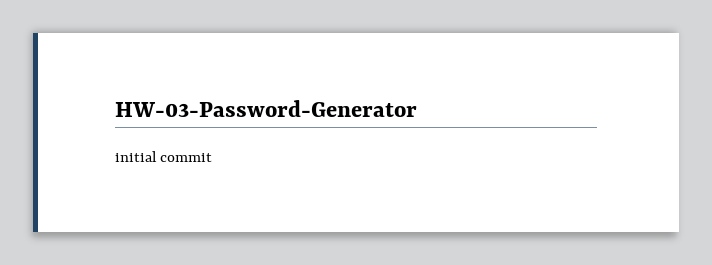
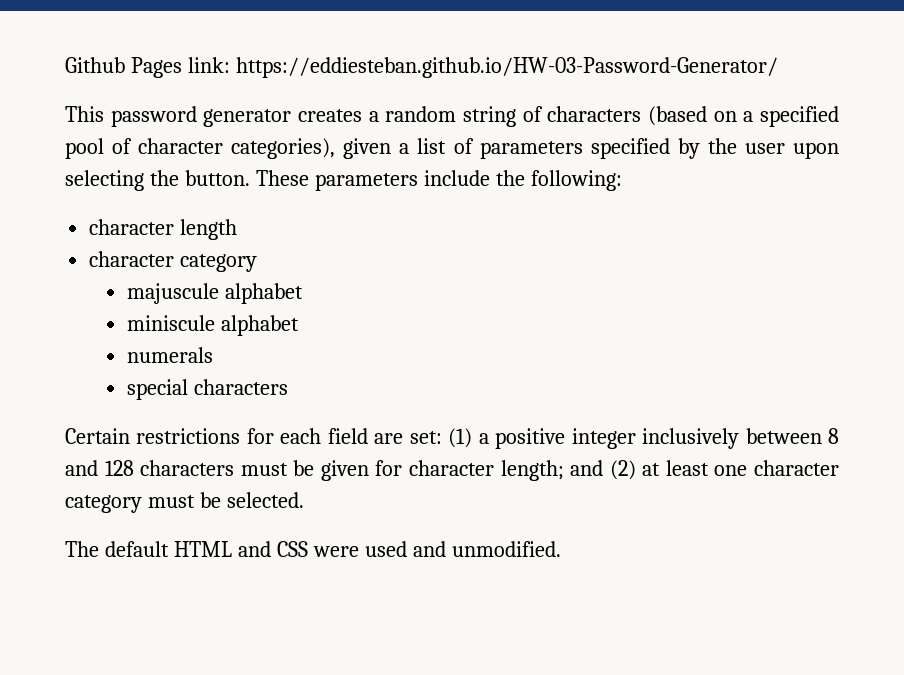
- HW-03-Password-Generator
- initial commit
+ Github Pages link: https://eddiesteban.github.io/HW-03-Password-Generator/
+ This password generator creates a random string of characters (based on a specified pool of character categories), given a list of parameters specified by the user upon selecting the button. These parameters include the following:
+ character length
+ character category
+ majuscule alphabet
+ miniscule alphabet
+ numerals
+ special characters
+ Certain restrictions for each field are set: (1) a positive integer inclusively between 8 and 128 characters must be given for character length; and (2) at least one character category must be selected.
+ The default HTML and CSS were used and unmodified.

